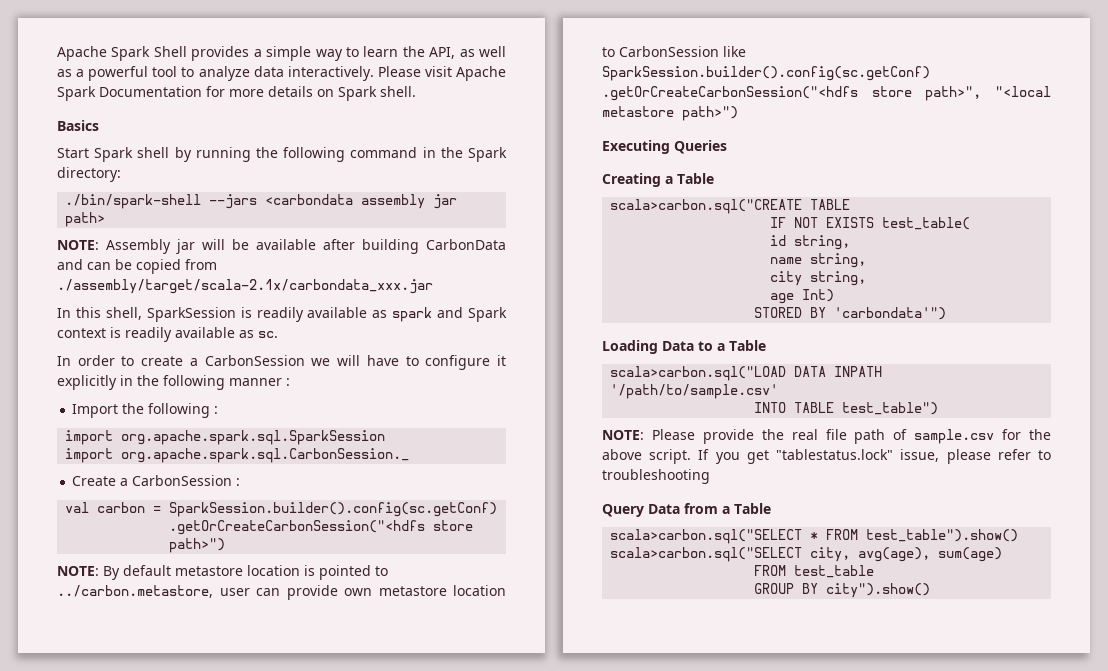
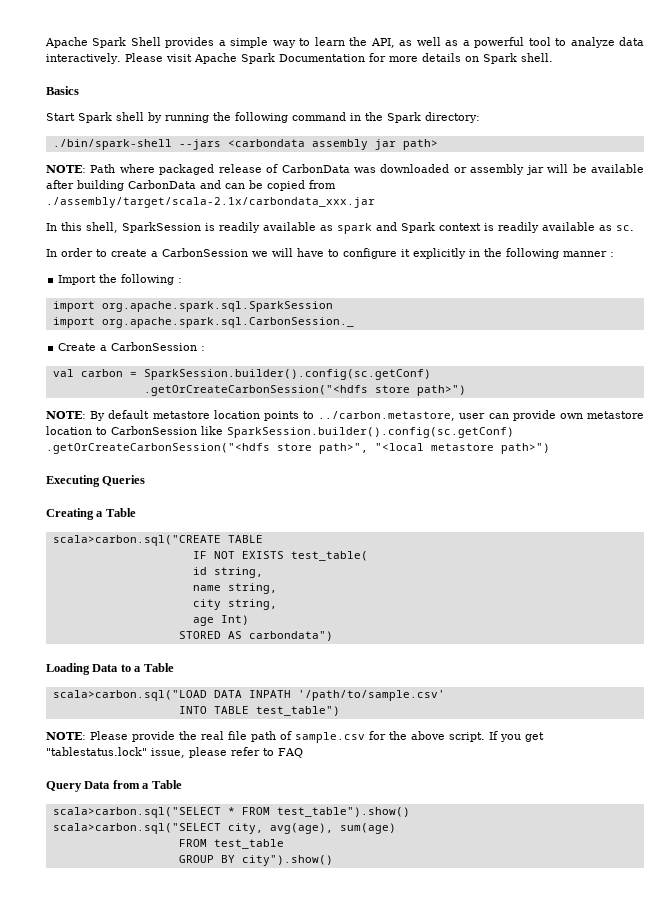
- NOTE: Assembly jar will be available after building CarbonData and can be copied from ./assembly/target/scala-2.1x/carbondata_xxx.jar
+ NOTE: Path where packaged release of CarbonData was downloaded or assembly jar will be available after building CarbonData and can be copied from ./assembly/target/scala-2.1x/carbondata_xxx.jar
- NOTE: By default metastore location is pointed to ../carbon.metastore, user can provide own metastore location to CarbonSession like SparkSession.builder().config(sc.getConf) .getOrCreateCarbonSession("<hdfs store path>", "<local metastore path>")
+ NOTE: By default metastore location points to ../carbon.metastore, user can provide own metastore location to CarbonSession like SparkSession.builder().config(sc.getConf) .getOrCreateCarbonSession("<hdfs store path>", "<local metastore path>")
- STORED BY 'carbondata'")
+ STORED AS carbondata")
- If you get "tablestatus.lock" issue, please refer to troubleshooting
+ If you get "tablestatus.lock" issue, please refer to FAQ

